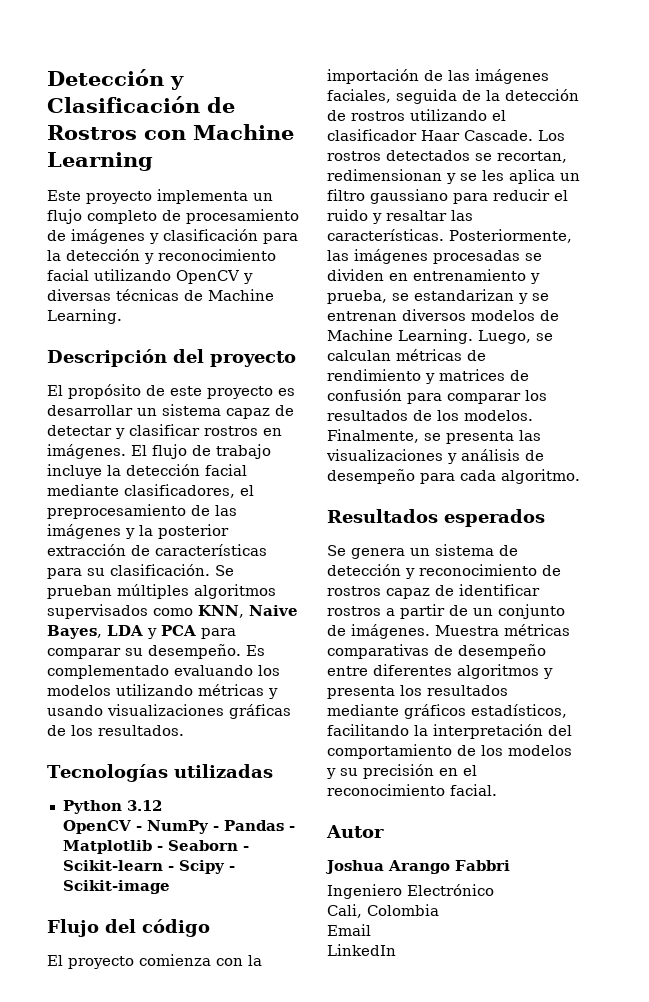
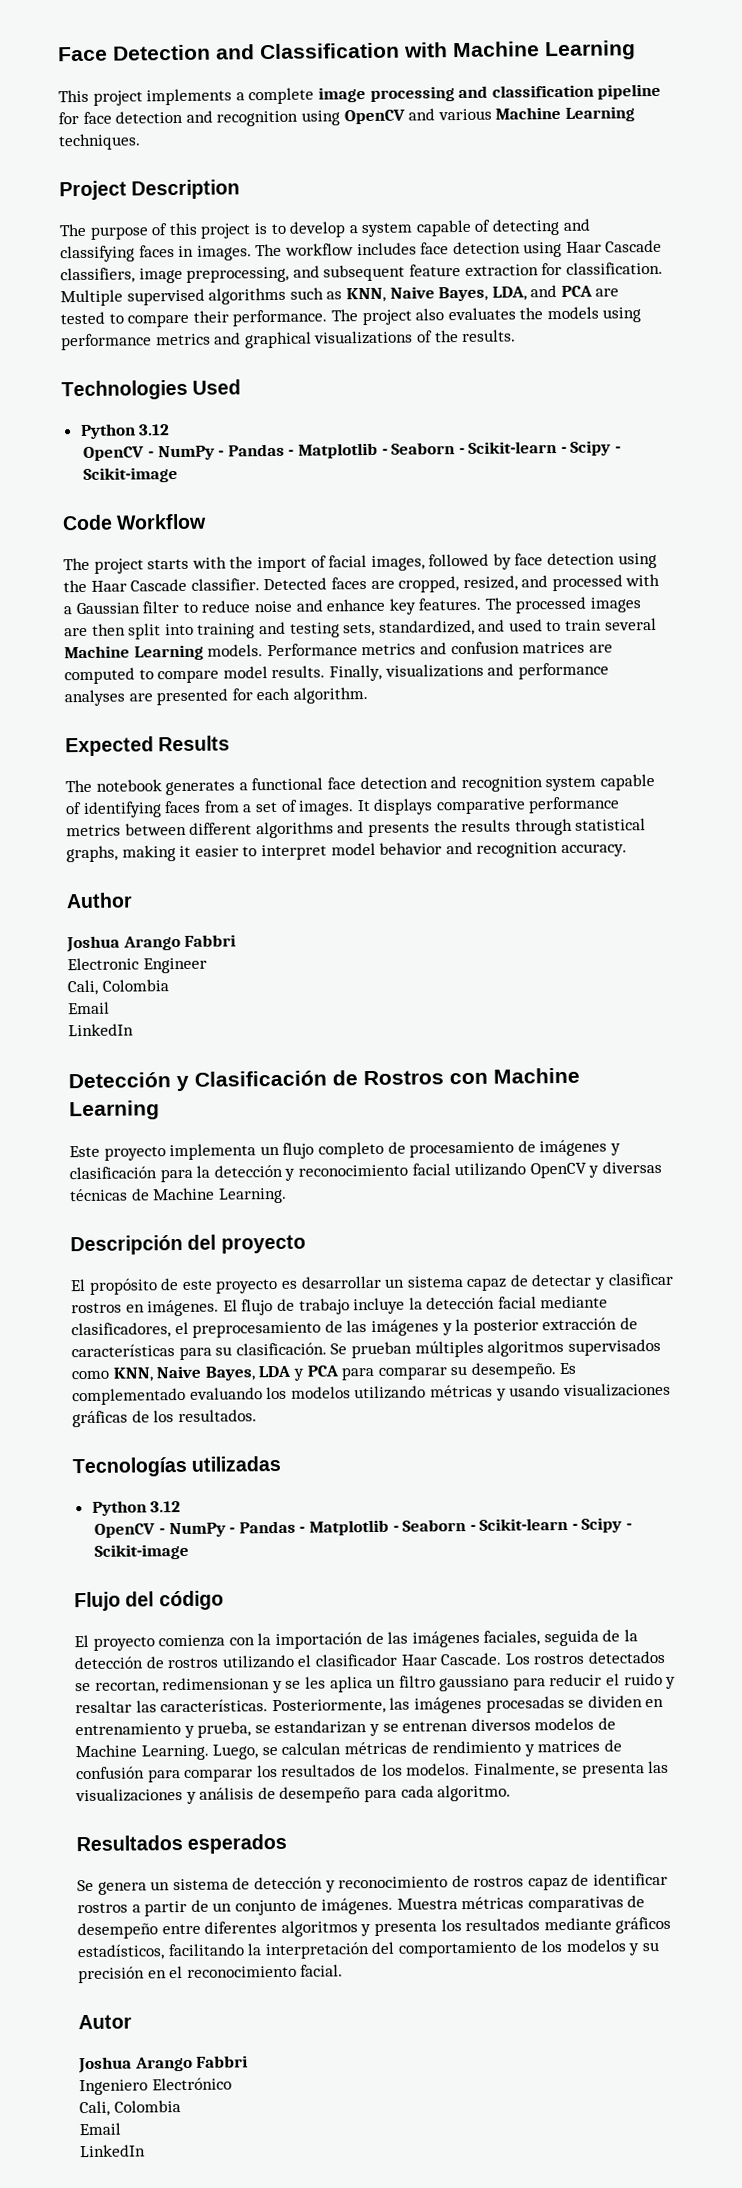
+ Face Detection and Classification with Machine Learning
+ This project implements a complete image processing and classification pipeline for face detection and recognition using OpenCV and various Machine Learning techniques.
+ Project Description
+ The purpose of this project is to develop a system capable of detecting and classifying faces in images. The workflow includes face detection using Haar Cascade classifiers, image preprocessing, and subsequent feature extraction for classification. Multiple supervised algorithms such as KNN, Naive Bayes, LDA, and PCA are tested to compare their performance. The project also evaluates the models using performance metrics and graphical visualizations of the results.
+ Technologies Used
+ Python 3.12
+ OpenCV - NumPy - Pandas - Matplotlib - Seaborn - Scikit-learn - Scipy - Scikit-image
+ Code Workflow
+ The project starts with the import of facial images, followed by face detection using the Haar Cascade classifier. Detected faces are cropped, resized, and processed with a Gaussian filter to reduce noise and enhance key features. The processed images are then split into training and testing sets, standardized, and used to train several Machine Learning models. Performance metrics and confusion matrices are computed to compare model results. Finally, visualizations and performance analyses are presented for each algorithm.
+ Expected Results
+ The notebook generates a functional face detection and recognition system capable of identifying faces from a set of images. It displays comparative performance metrics between different algorithms and presents the results through statistical graphs, making it easier to interpret model behavior and recognition accuracy.
+ Author
+ Joshua Arango Fabbri
+ Electronic Engineer
+ Cali, Colombia
+ Email
+ LinkedIn

